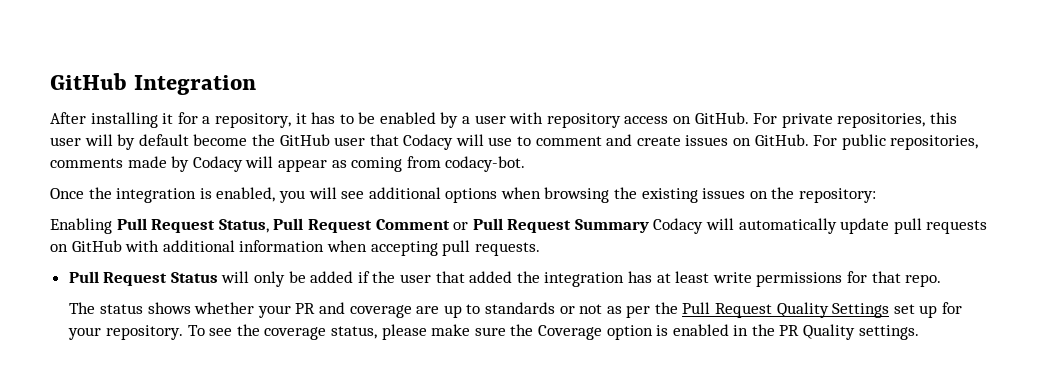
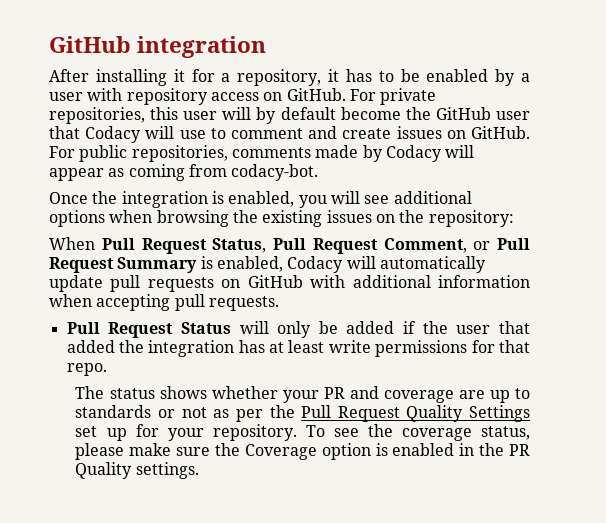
- GitHub Integration
+ GitHub integration
- Enabling Pull Request Status, Pull Request Comment or Pull Request Summary Codacy will automatically update pull requests on GitHub with additional information when accepting pull requests.
+ When Pull Request Status, Pull Request Comment, or Pull Request Summary is enabled, Codacy will automatically update pull requests on GitHub with additional information when accepting pull requests.

